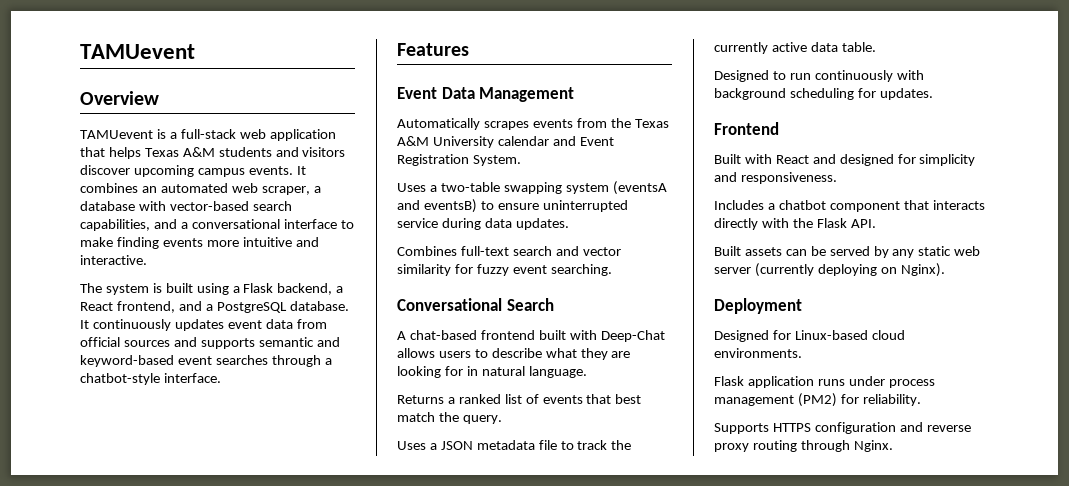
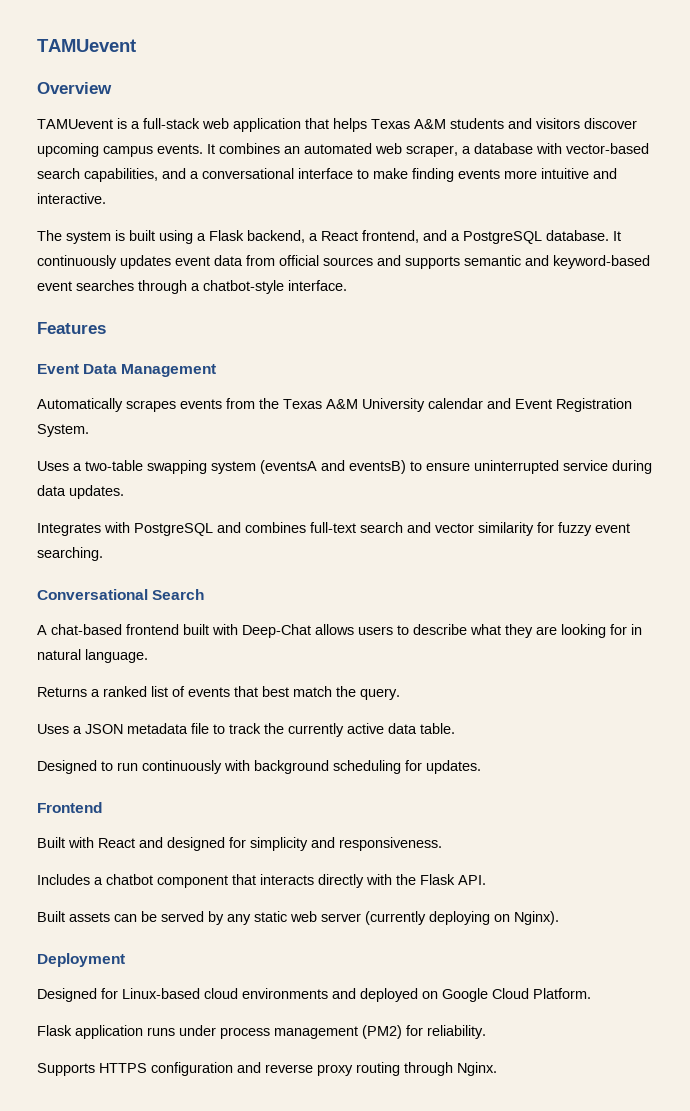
- Combines full-text search and vector similarity for fuzzy event searching.
+ Integrates with PostgreSQL and combines full-text search and vector similarity for fuzzy event searching.
- Designed for Linux-based cloud environments.
+ Designed for Linux-based cloud environments and deployed on Google Cloud Platform.

